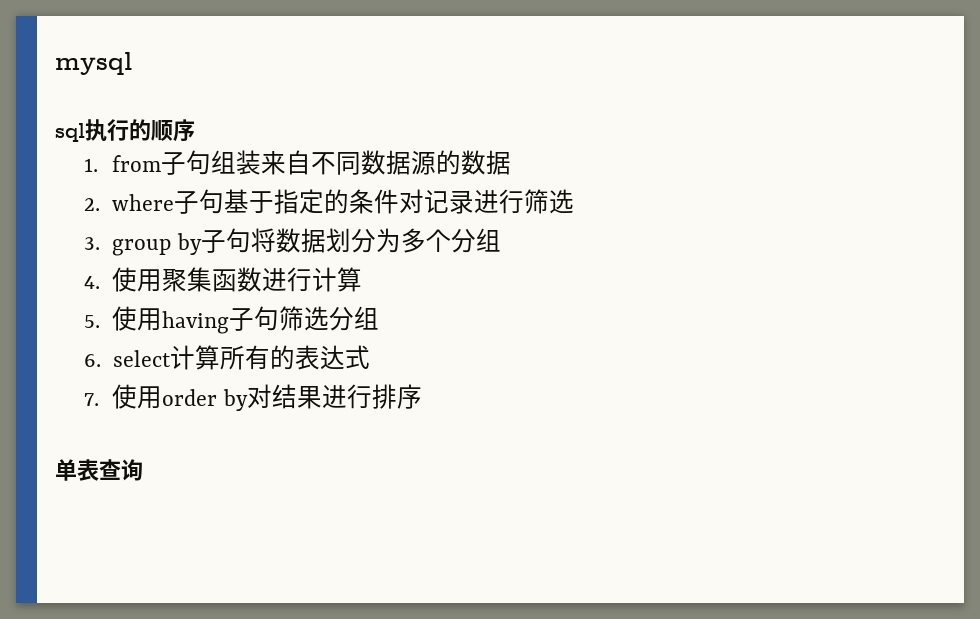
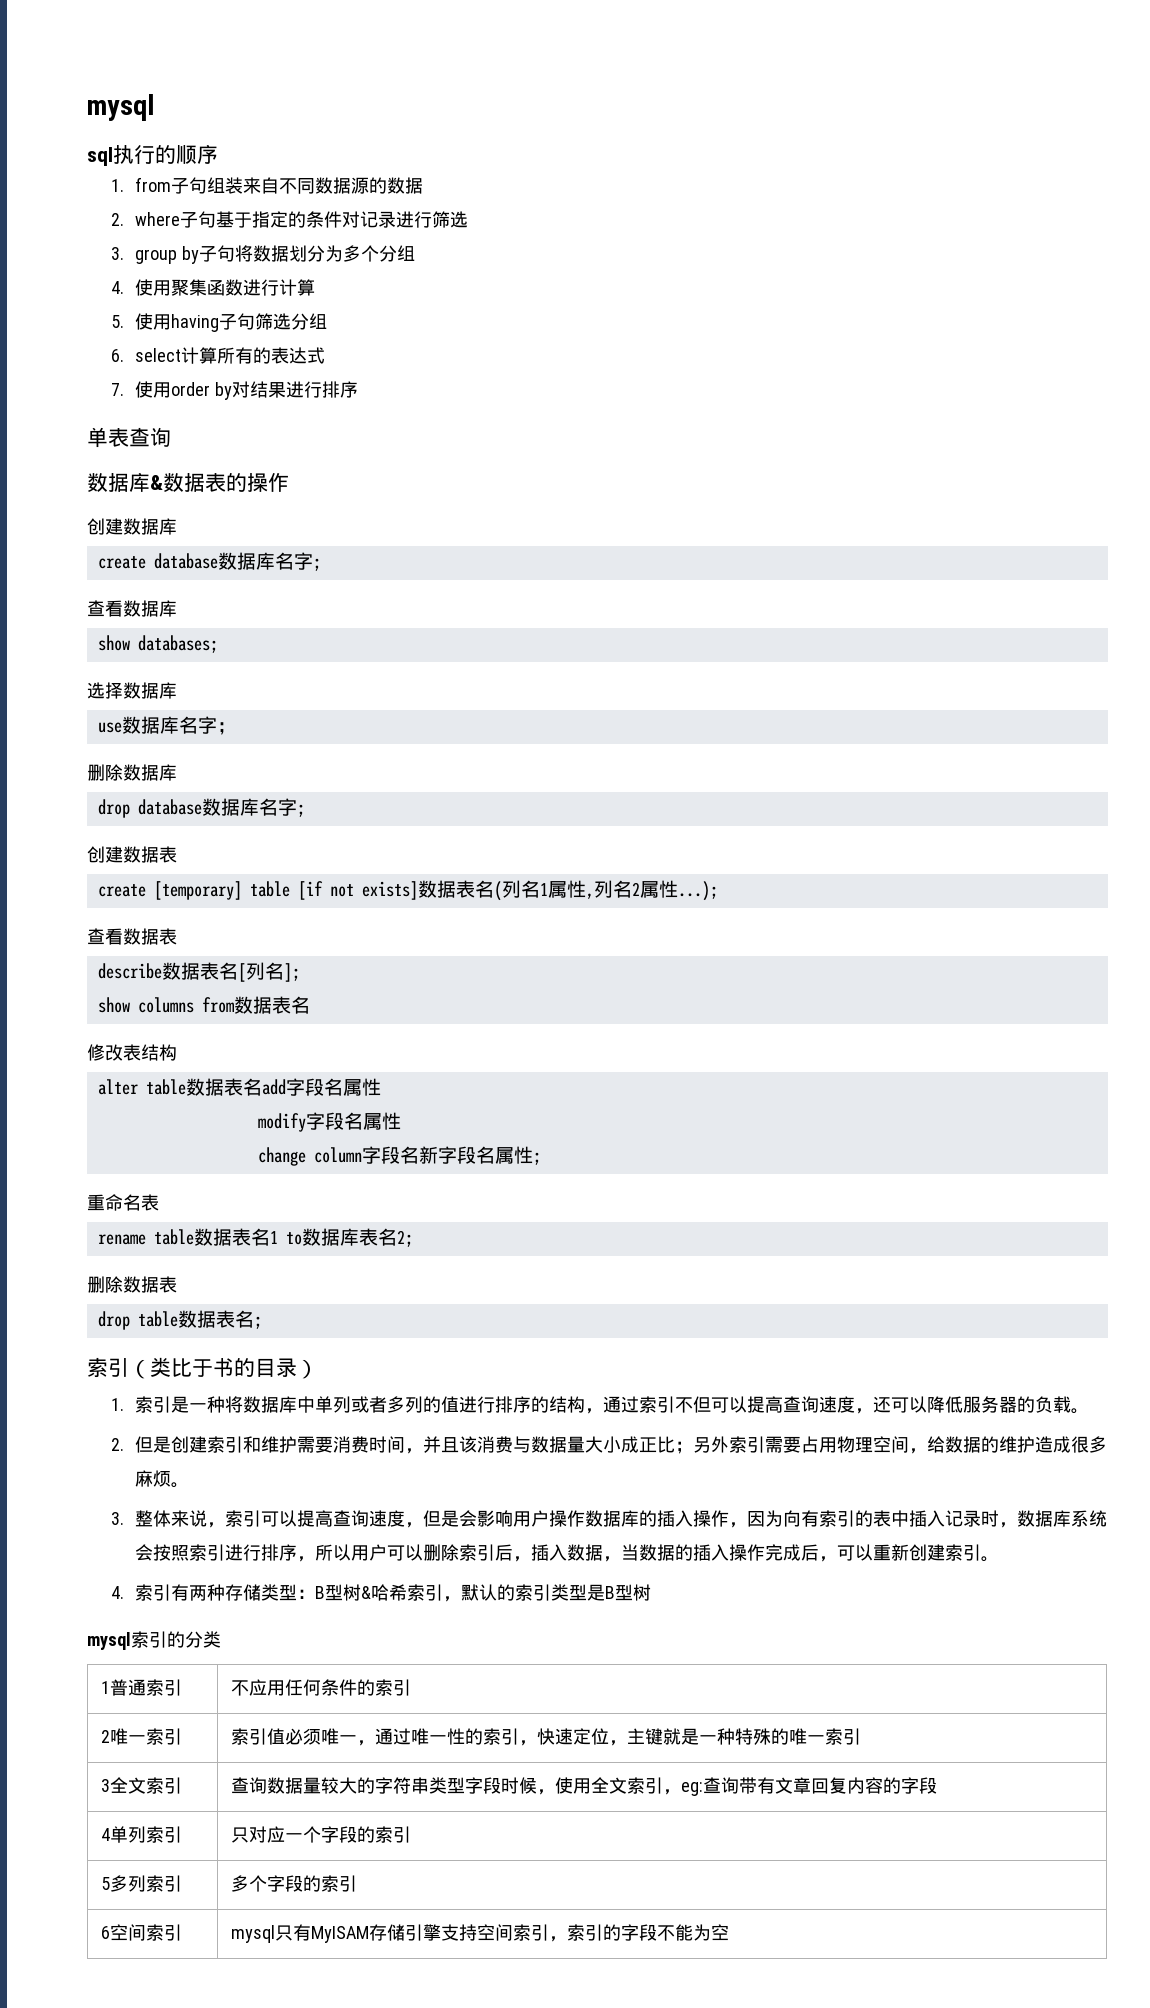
+ 数据库&数据表的操作
+ 创建数据库
+ create database数据库名字;
+ 查看数据库
+ show databases;
+ 选择数据库
+ use数据库名字；
+ 删除数据库
+ drop database数据库名字;
+ 创建数据表
+ create [temporary] table [if not exists]数据表名(列名1属性,列名2属性...);
+ 查看数据表
+ describe数据表名[列名];
+ show columns from数据表名
+ 修改表结构
+ alter table数据表名add字段名属性
+ modify字段名属性
+ change column字段名新字段名属性;
+ 重命名表
+ rename table数据表名1 to数据库表名2;
+ 删除数据表
+ drop table数据表名;
+ 索引（类比于书的目录）
+ 1.索引是一种将数据库中单列或者多列的值进行排序的结构，通过索引不但可以提高查询速度，还可以降低服务器的负载。
+ 2.但是创建索引和维护需要消费时间，并且该消费与数据量大小成正比；另外索引需要占用物理空间，给数据的维护造成很多麻烦。
+ 3.整体来说，索引可以提高查询速度，但是会影响用户操作数据库的插入操作，因为向有索引的表中插入记录时，数据库系统会按照索引进行排序，所以用户可以删除索引后，插入数据，当数据的插入操作完成后，可以重新创建索引。
+ 4.索引有两种存储类型：B型树&哈希索引，默认的索引类型是B型树
+ mysql索引的分类
+ 1普通索引 | 不应用任何条件的索引
+ 2唯一索引 | 索引值必须唯一，通过唯一性的索引，快速定位，主键就是一种特殊的唯一索引
+ 3全文索引 | 查询数据量较大的字符串类型字段时候，使用全文索引，eg:查询带有文章回复内容的字段
+ 4单列索引 | 只对应一个字段的索引
+ 5多列索引 | 多个字段的索引
+ 6空间索引 | mysql只有MyISAM存储引擎支持空间索引，索引的字段不能为空

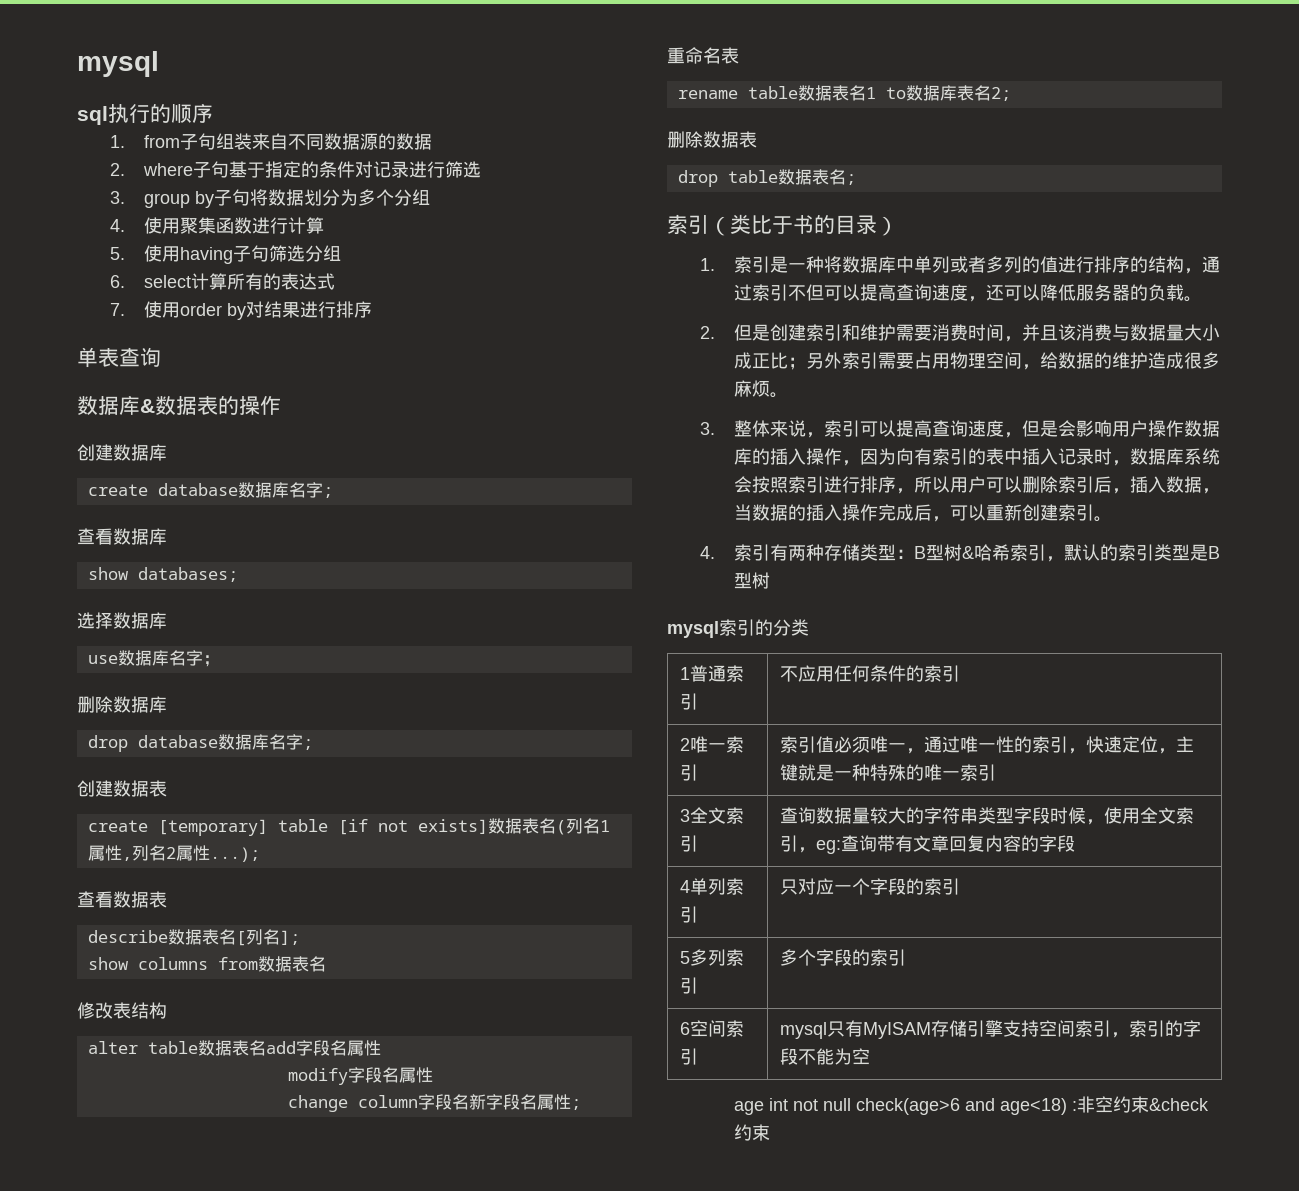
+ age int not null check(age>6 and age<18) :非空约束&check约束

